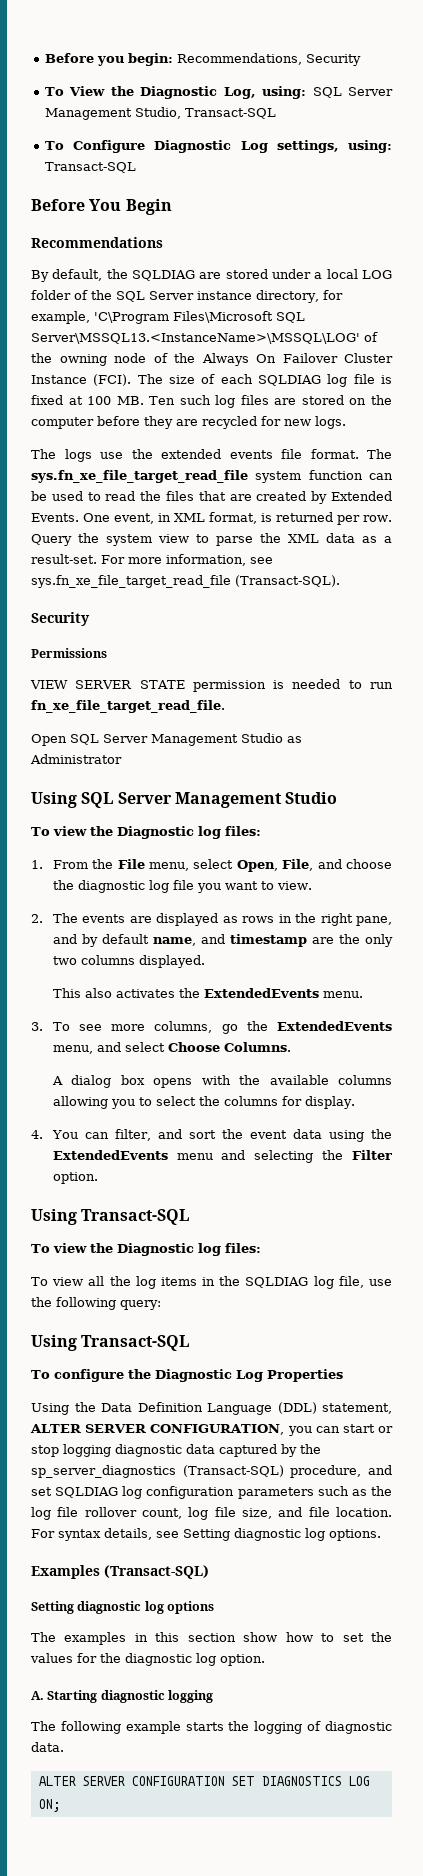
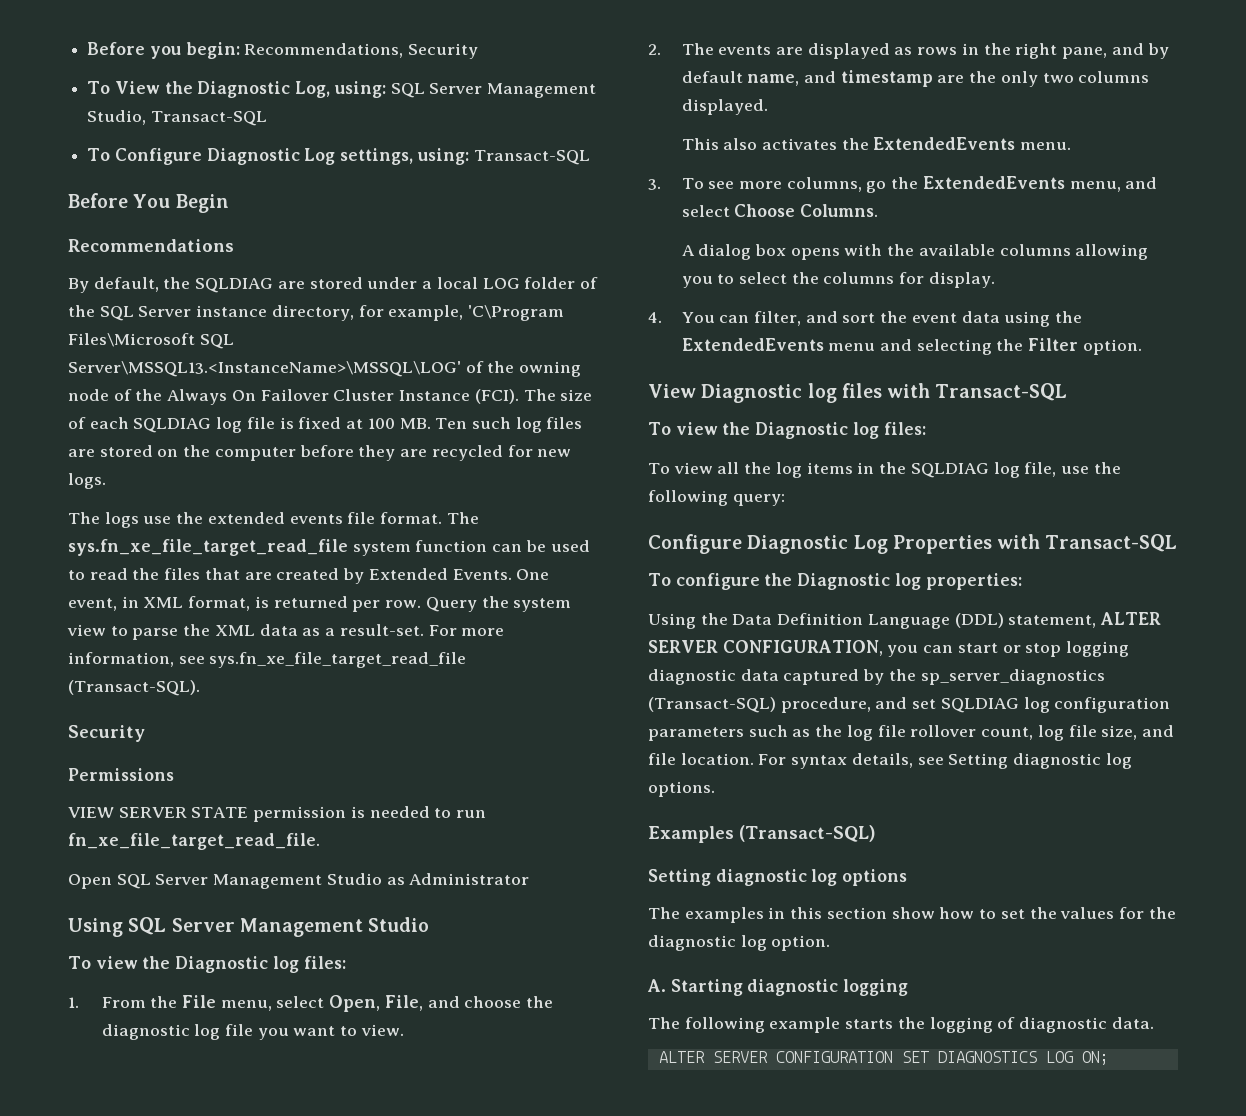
  4. You can filter, and sort the event data using the ExtendedEvents menu and selecting the Filter option.
- Using Transact-SQL
+ View Diagnostic log files with Transact-SQL
  To view all the log items in the SQLDIAG log file, use the following query:
- Using Transact-SQL
+ Configure Diagnostic Log Properties with Transact-SQL
- To configure the Diagnostic Log Properties
+ To configure the Diagnostic log properties:

